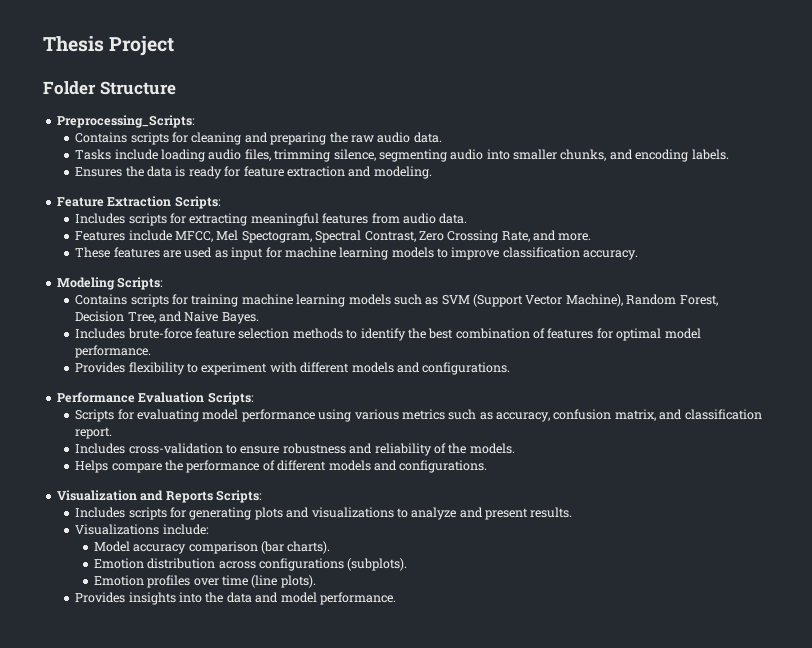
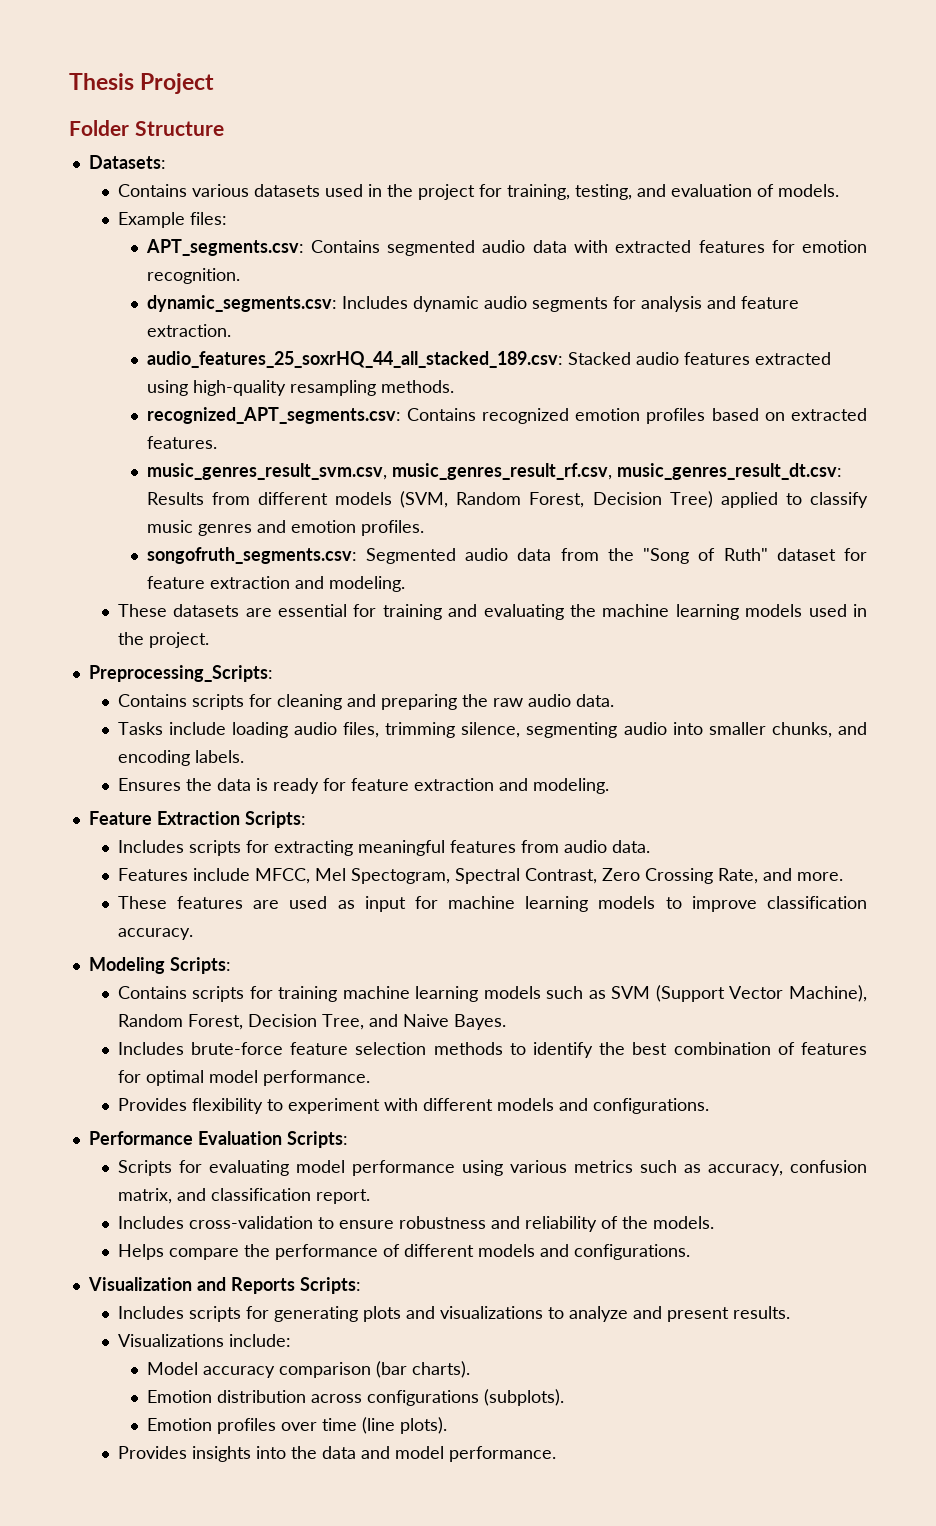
+ Datasets:
+ Contains various datasets used in the project for training, testing, and evaluation of models.
+ Example files:
+ APT_segments.csv: Contains segmented audio data with extracted features for emotion recognition.
+ dynamic_segments.csv: Includes dynamic audio segments for analysis and feature extraction.
+ audio_features_25_soxrHQ_44_all_stacked_189.csv: Stacked audio features extracted using high-quality resampling methods.
+ recognized_APT_segments.csv: Contains recognized emotion profiles based on extracted features.
+ music_genres_result_svm.csv, music_genres_result_rf.csv, music_genres_result_dt.csv: Results from different models (SVM, Random Forest, Decision Tree) applied to classify music genres and emotion profiles.
+ songofruth_segments.csv: Segmented audio data from the "Song of Ruth" dataset for feature extraction and modeling.
+ These datasets are essential for training and evaluating the machine learning models used in the project.

